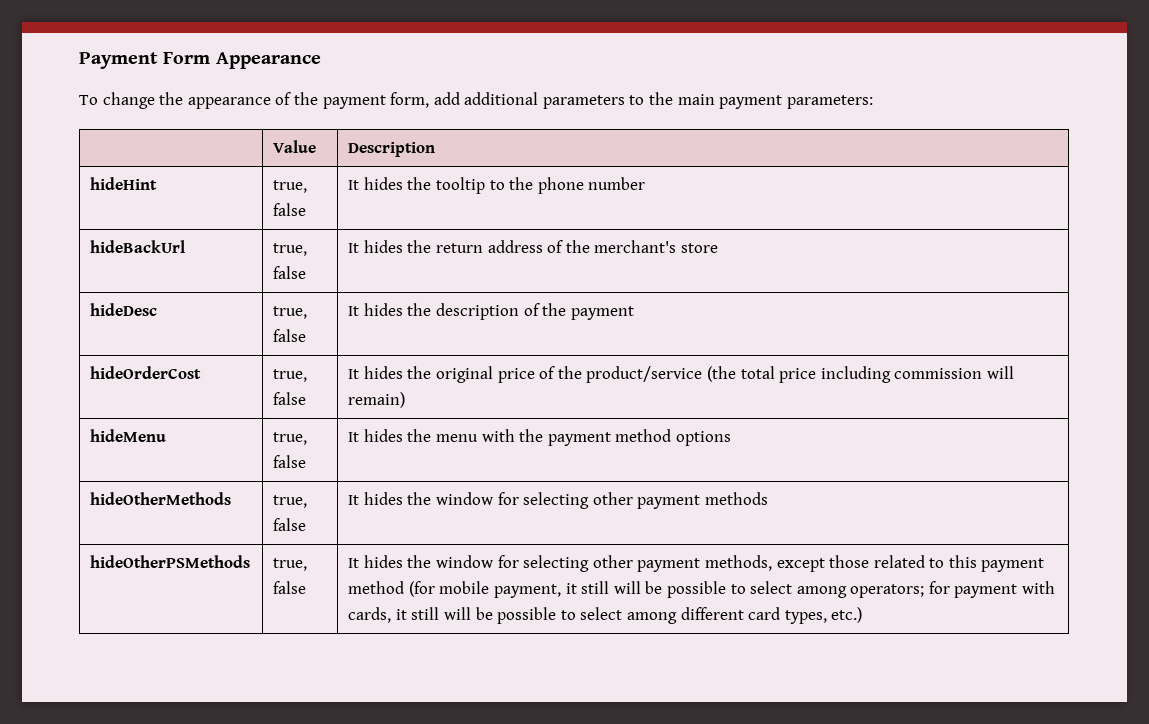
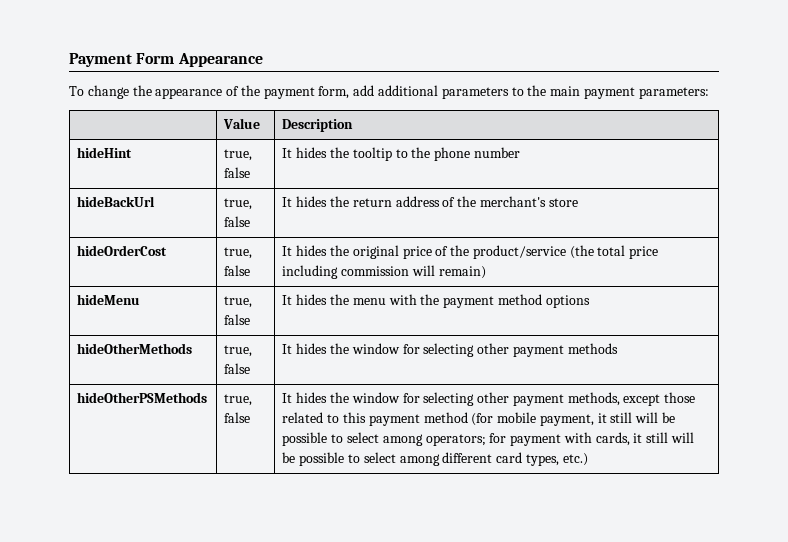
- hideDesc | true, false | It hides the description of the payment

